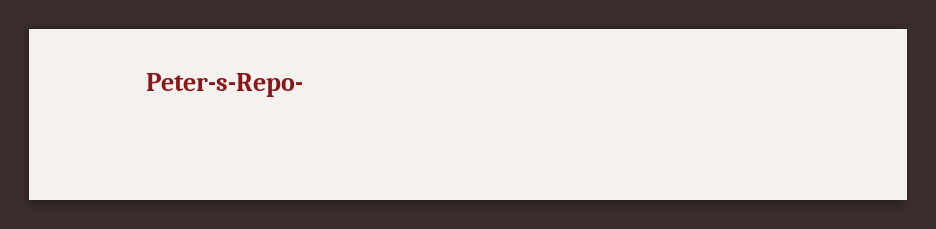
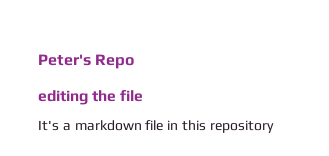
- Peter-s-Repo-
+ Peter's Repo
+ editing the file
+ It's a markdown file in this repository

